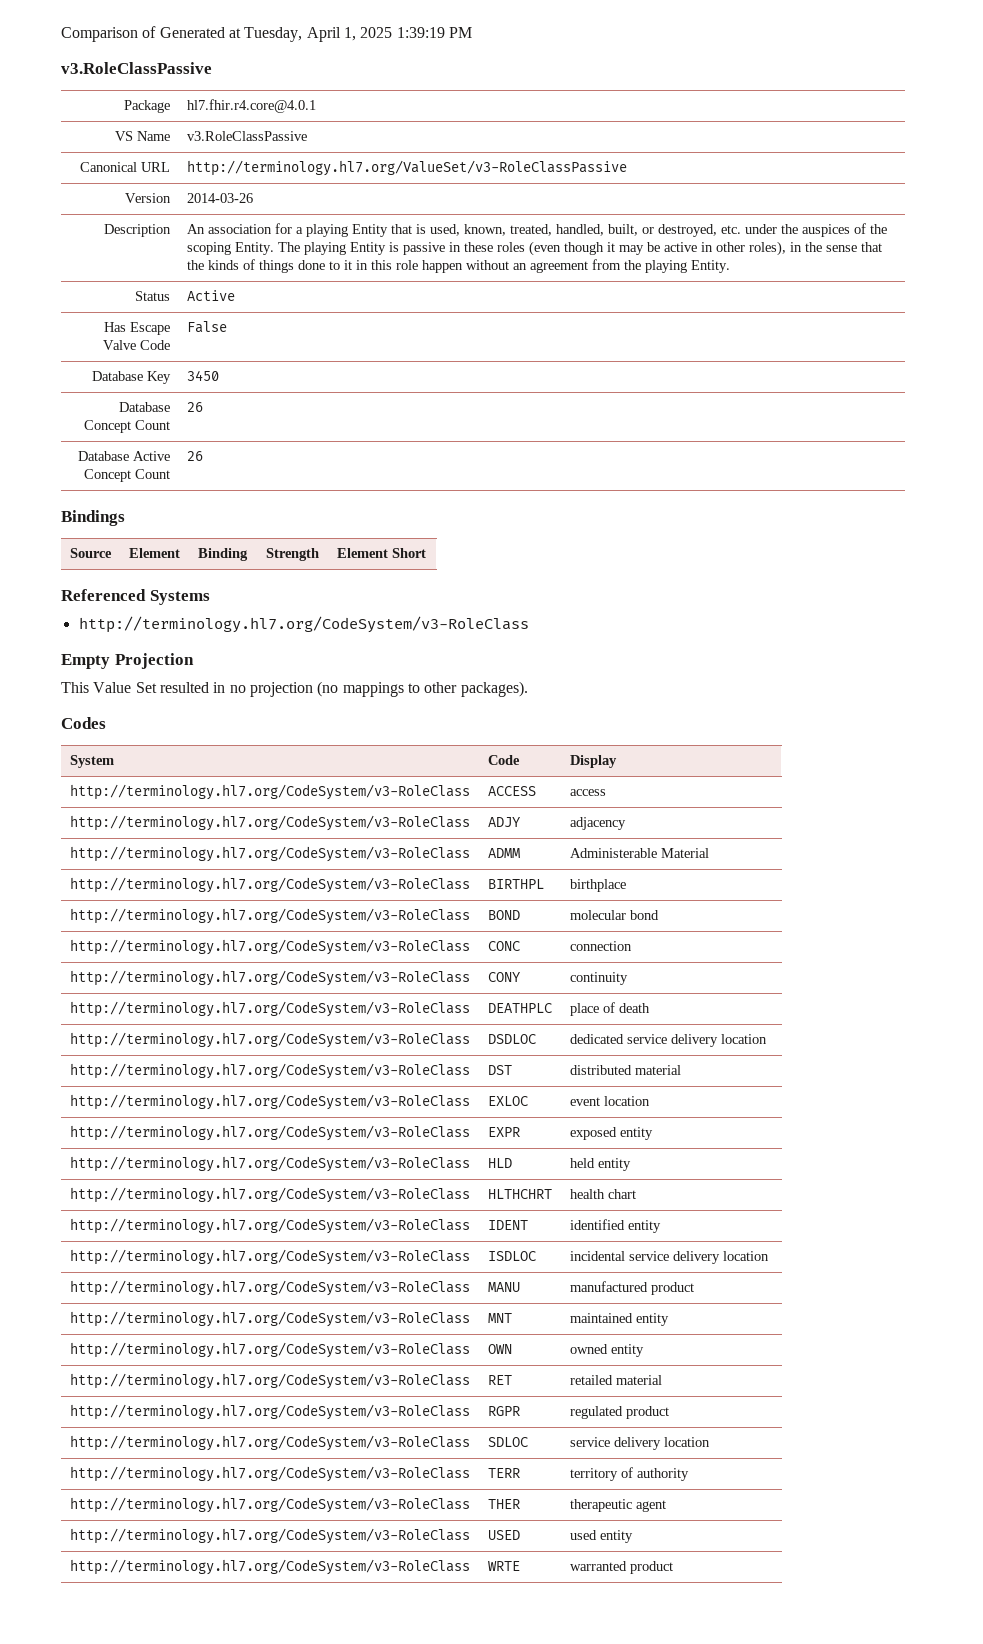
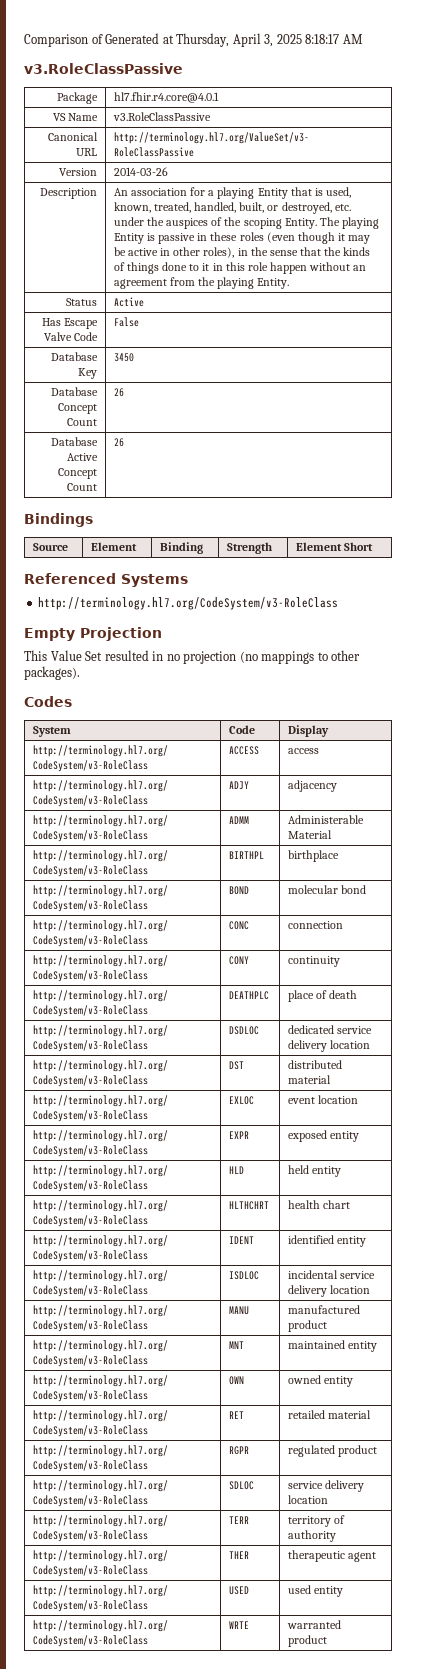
- Comparison of Generated at Tuesday, April 1, 2025 1:39:19 PM
+ Comparison of Generated at Thursday, April 3, 2025 8:18:17 AM

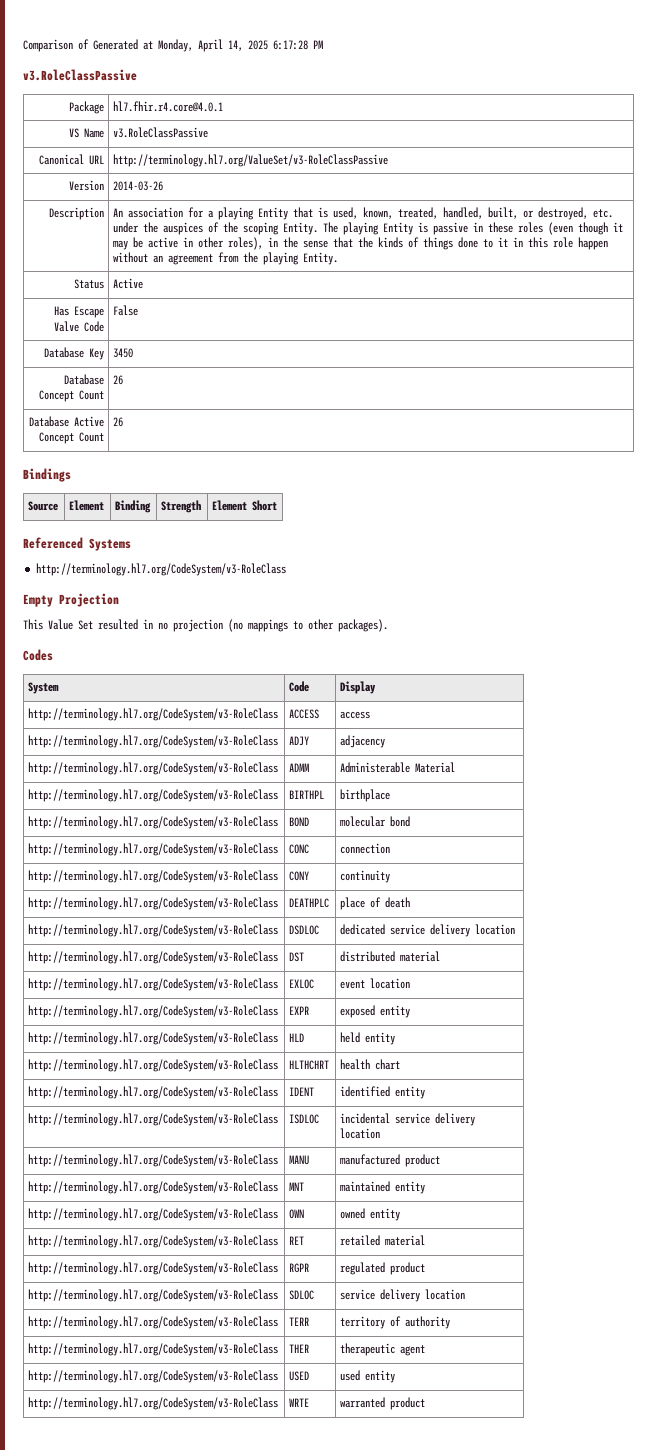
- Comparison of Generated at Thursday, April 3, 2025 8:18:17 AM
+ Comparison of Generated at Monday, April 14, 2025 6:17:28 PM

